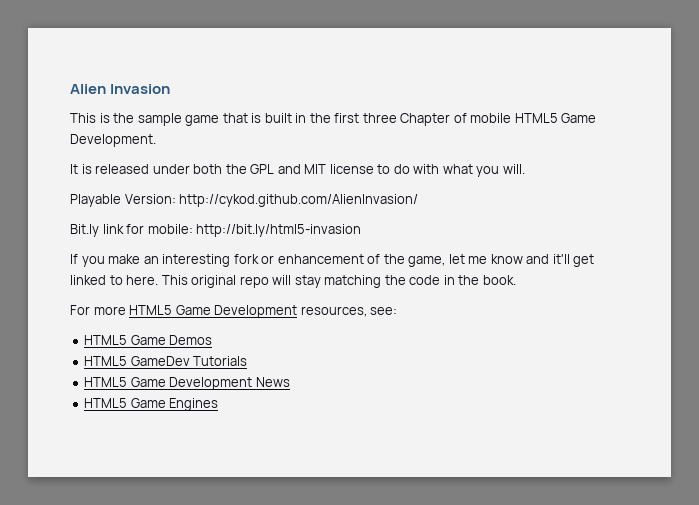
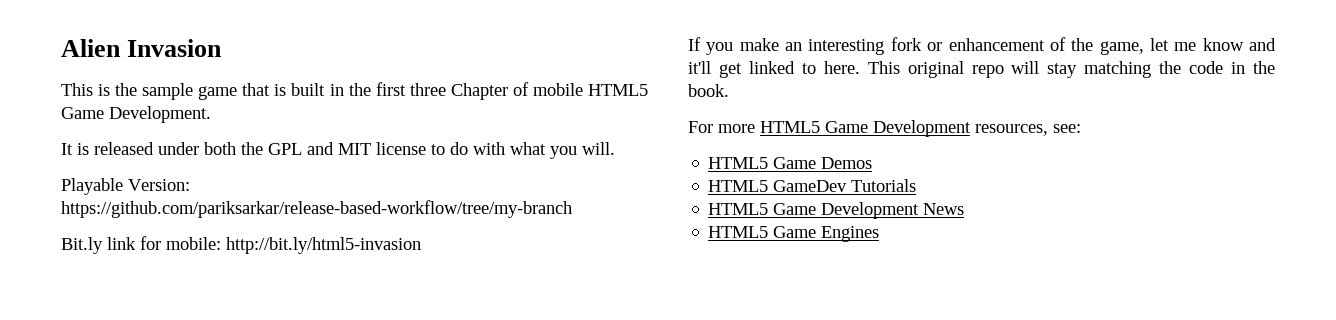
- Playable Version: http://cykod.github.com/AlienInvasion/
+ Playable Version: https://github.com/pariksarkar/release-based-workflow/tree/my-branch

